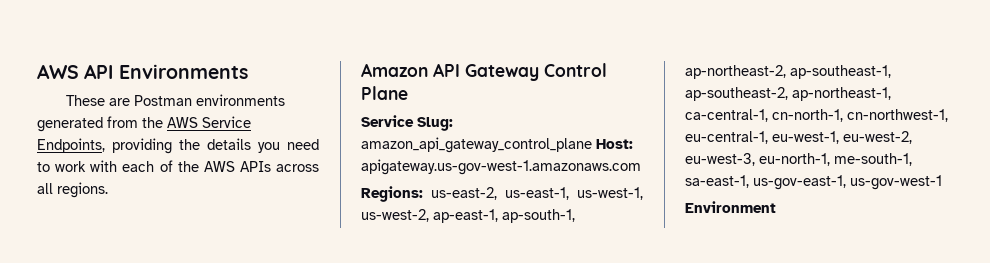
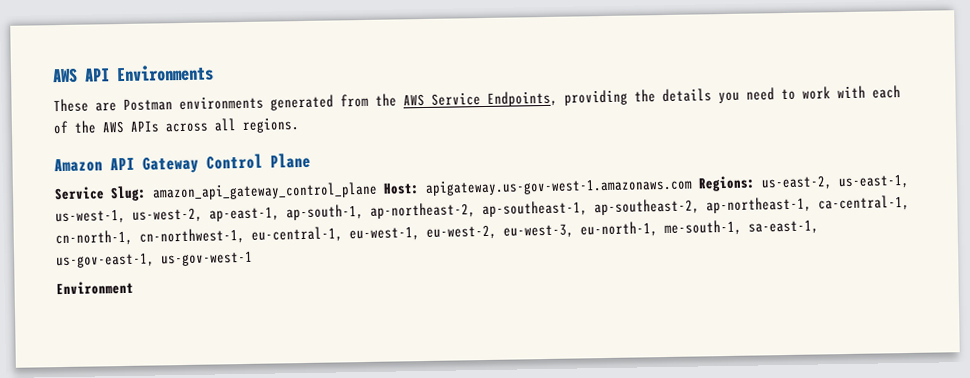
- Service Slug: amazon_api_gateway_control_plane Host: apigateway.us-gov-west-1.amazonaws.com
- Regions: us-east-2, us-east-1, us-west-1, us-west-2, ap-east-1, ap-south-1, ap-northeast-2, ap-southeast-1, ap-southeast-2, ap-northeast-1, ca-central-1, cn-north-1, cn-northwest-1, eu-central-1, eu-west-1, eu-west-2, eu-west-3, eu-north-1, me-south-1, sa-east-1, us-gov-east-1, us-gov-west-1
+ Service Slug: amazon_api_gateway_control_plane Host: apigateway.us-gov-west-1.amazonaws.com Regions: us-east-2, us-east-1, us-west-1, us-west-2, ap-east-1, ap-south-1, ap-northeast-2, ap-southeast-1, ap-southeast-2, ap-northeast-1, ca-central-1, cn-north-1, cn-northwest-1, eu-central-1, eu-west-1, eu-west-2, eu-west-3, eu-north-1, me-south-1, sa-east-1, us-gov-east-1, us-gov-west-1

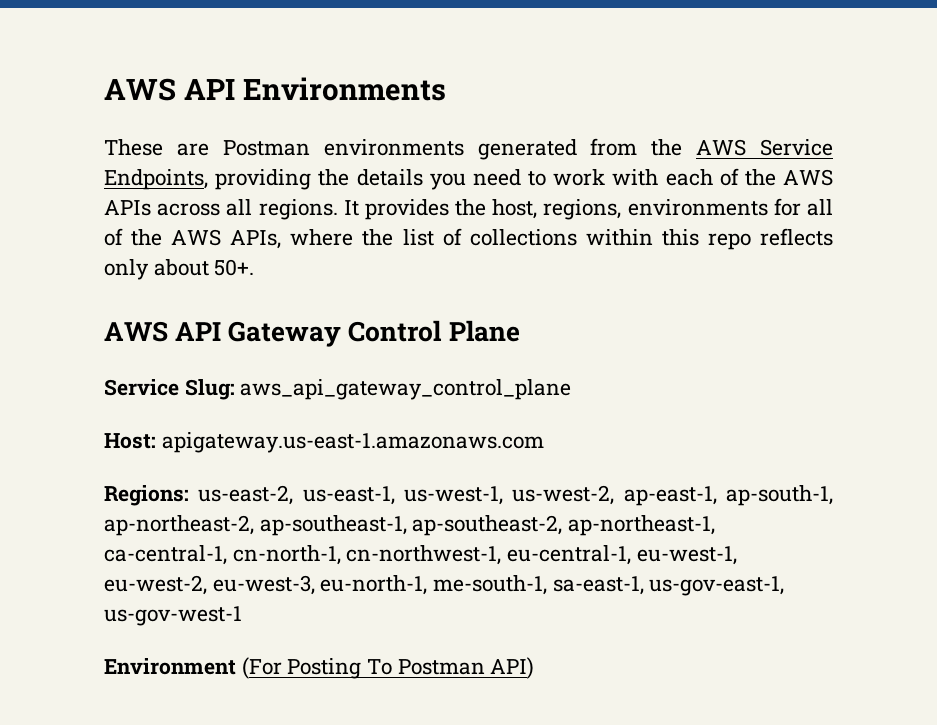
- These are Postman environments generated from the AWS Service Endpoints, providing the details you need to work with each of the AWS APIs across all regions.
- Amazon API Gateway Control Plane
+ These are Postman environments generated from the AWS Service Endpoints, providing the details you need to work with each of the AWS APIs across all regions. It provides the host, regions, environments for all of the AWS APIs, where the list of collections within this repo reflects only about 50+.
+ AWS API Gateway Control Plane
- Service Slug: amazon_api_gateway_control_plane Host: apigateway.us-gov-west-1.amazonaws.com Regions: us-east-2, us-east-1, us-west-1, us-west-2, ap-east-1, ap-south-1, ap-northeast-2, ap-southeast-1, ap-southeast-2, ap-northeast-1, ca-central-1, cn-north-1, cn-northwest-1, eu-central-1, eu-west-1, eu-west-2, eu-west-3, eu-north-1, me-south-1, sa-east-1, us-gov-east-1, us-gov-west-1
+ Service Slug: aws_api_gateway_control_plane
+ Host: apigateway.us-east-1.amazonaws.com
+ Regions: us-east-2, us-east-1, us-west-1, us-west-2, ap-east-1, ap-south-1, ap-northeast-2, ap-southeast-1, ap-southeast-2, ap-northeast-1, ca-central-1, cn-north-1, cn-northwest-1, eu-central-1, eu-west-1, eu-west-2, eu-west-3, eu-north-1, me-south-1, sa-east-1, us-gov-east-1, us-gov-west-1
- Environment
+ Environment (For Posting To Postman API)

